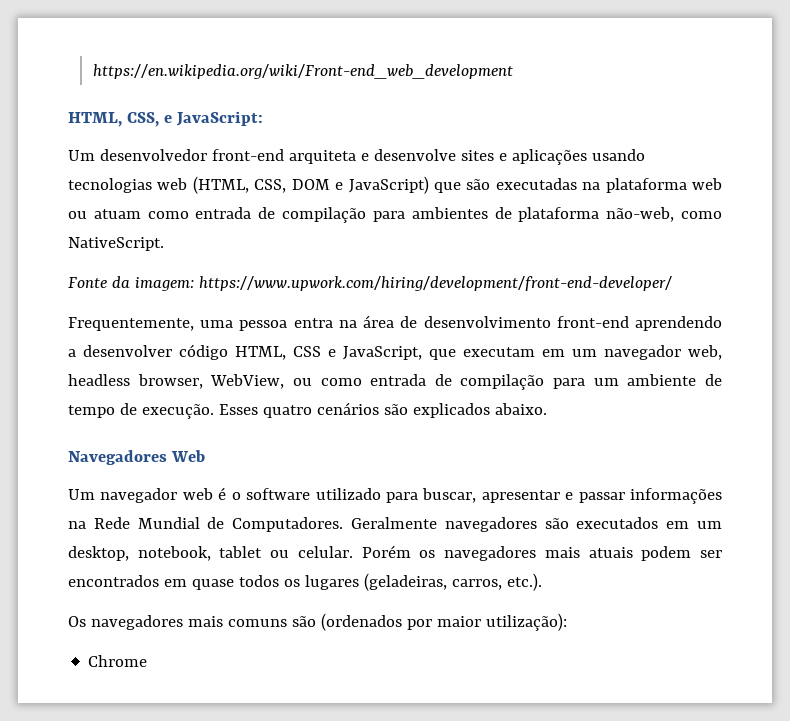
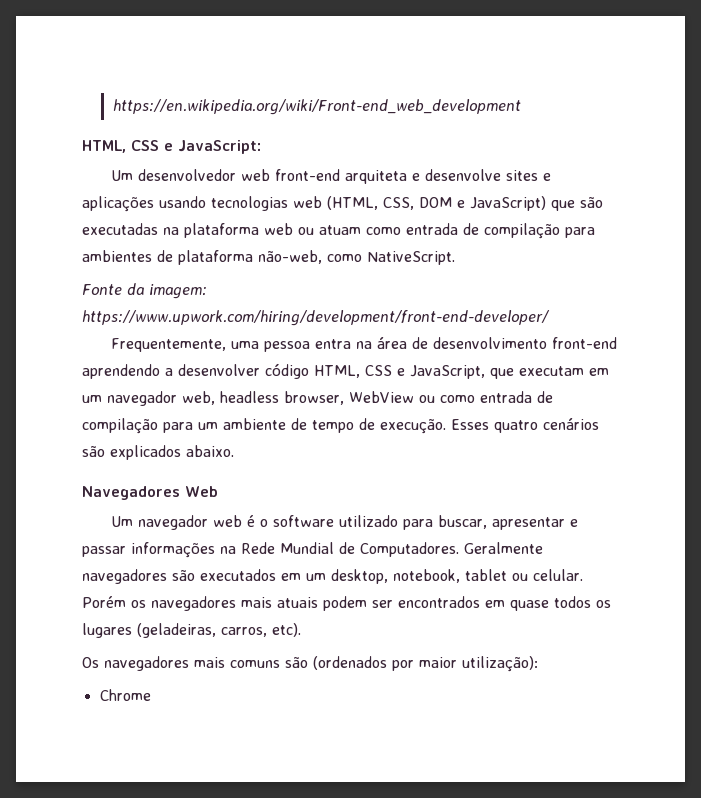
- HTML, CSS, e JavaScript:
+ HTML, CSS e JavaScript:
- Um desenvolvedor front-end arquiteta e desenvolve sites e aplicações usando tecnologias web (HTML, CSS, DOM e JavaScript) que são executadas na plataforma web ou atuam como entrada de compilação para ambientes de plataforma não-web, como NativeScript.
+ Um desenvolvedor web front-end arquiteta e desenvolve sites e aplicações usando tecnologias web (HTML, CSS, DOM e JavaScript) que são executadas na plataforma web ou atuam como entrada de compilação para ambientes de plataforma não-web, como NativeScript.
- Frequentemente, uma pessoa entra na área de desenvolvimento front-end aprendendo a desenvolver código HTML, CSS e JavaScript, que executam em um navegador web, headless browser, WebView, ou como entrada de compilação para um ambiente de tempo de execução.
+ Frequentemente, uma pessoa entra na área de desenvolvimento front-end aprendendo a desenvolver código HTML, CSS e JavaScript, que executam em um navegador web, headless browser, WebView ou como entrada de compilação para um ambiente de tempo de execução.
- Porém os navegadores mais atuais podem ser encontrados em quase todos os lugares (geladeiras, carros, etc.).
+ Porém os navegadores mais atuais podem ser encontrados em quase todos os lugares (geladeiras, carros, etc).

